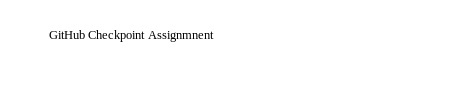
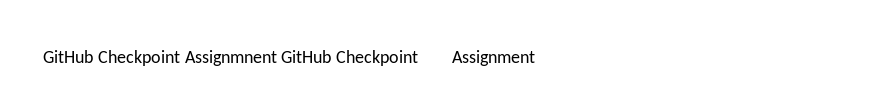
- GitHub Checkpoint Assignmnent
+ GitHub Checkpoint Assignmnent GitHub Checkpoint Assignment

